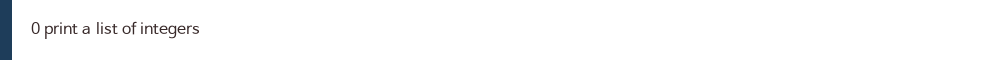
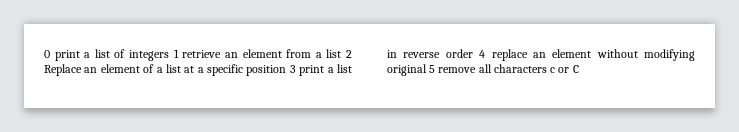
- 0 print a list of integers
+ 0 print a list of integers 1 retrieve an element from a list 2 Replace an element of a list at a specific position 3 print a list in reverse order 4 replace an element without modifying original 5 remove all characters c or C

